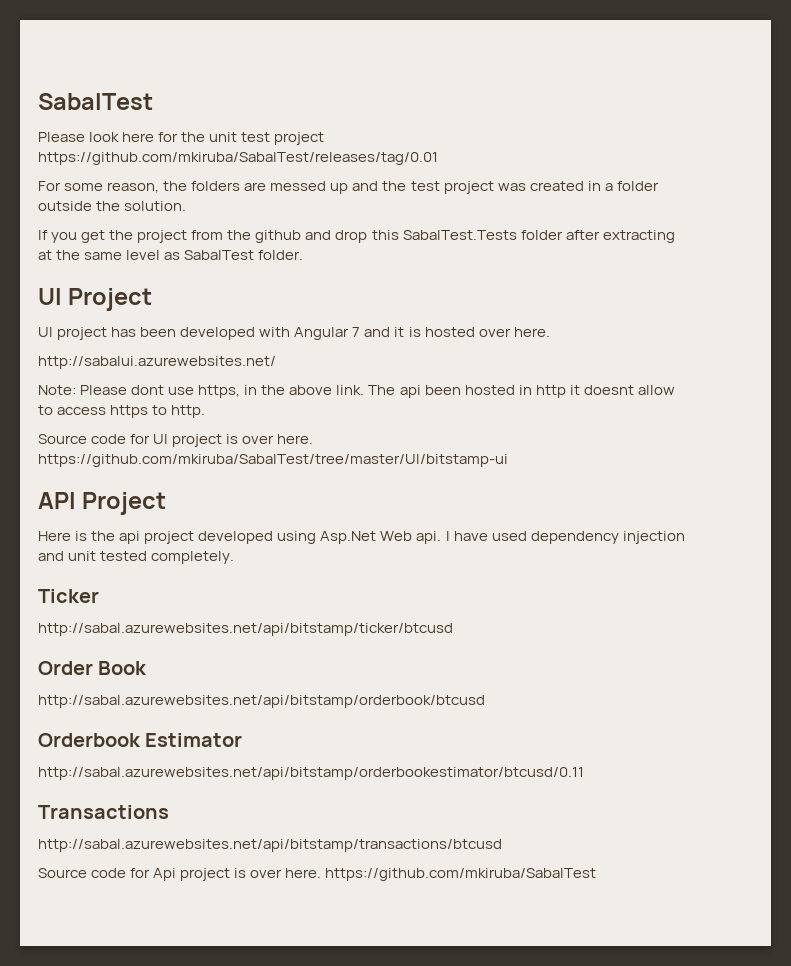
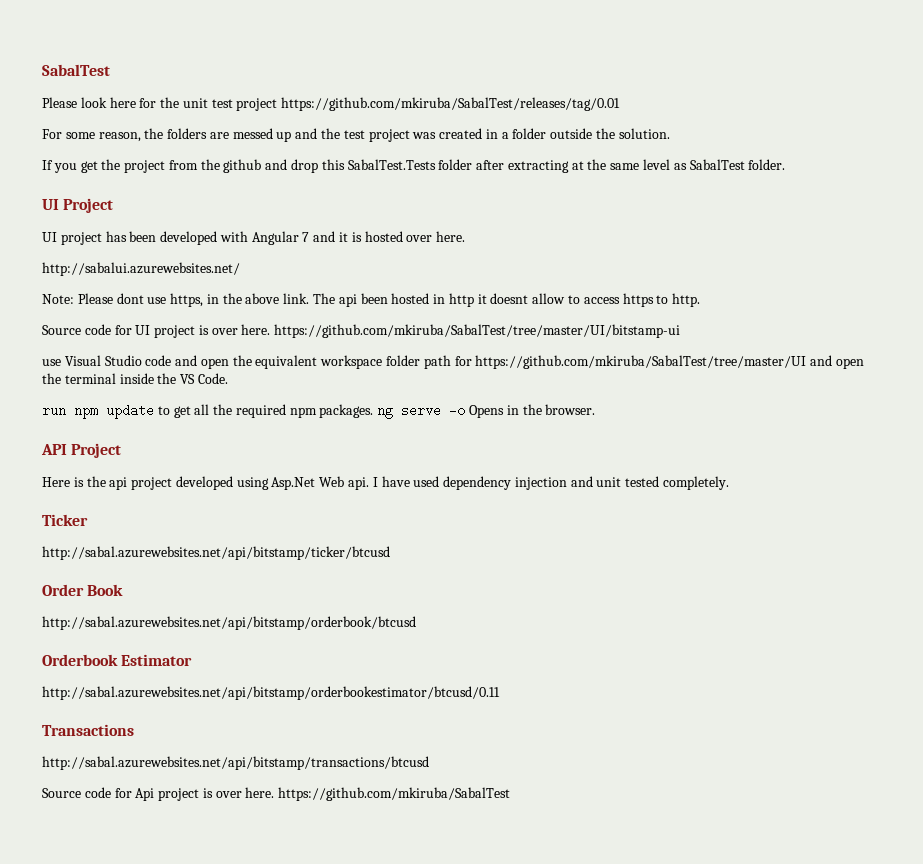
+ use Visual Studio code and open the equivalent workspace folder path for https://github.com/mkiruba/SabalTest/tree/master/UI and open the terminal inside the VS Code.
+ run npm update to get all the required npm packages. ng serve -o Opens in the browser.

